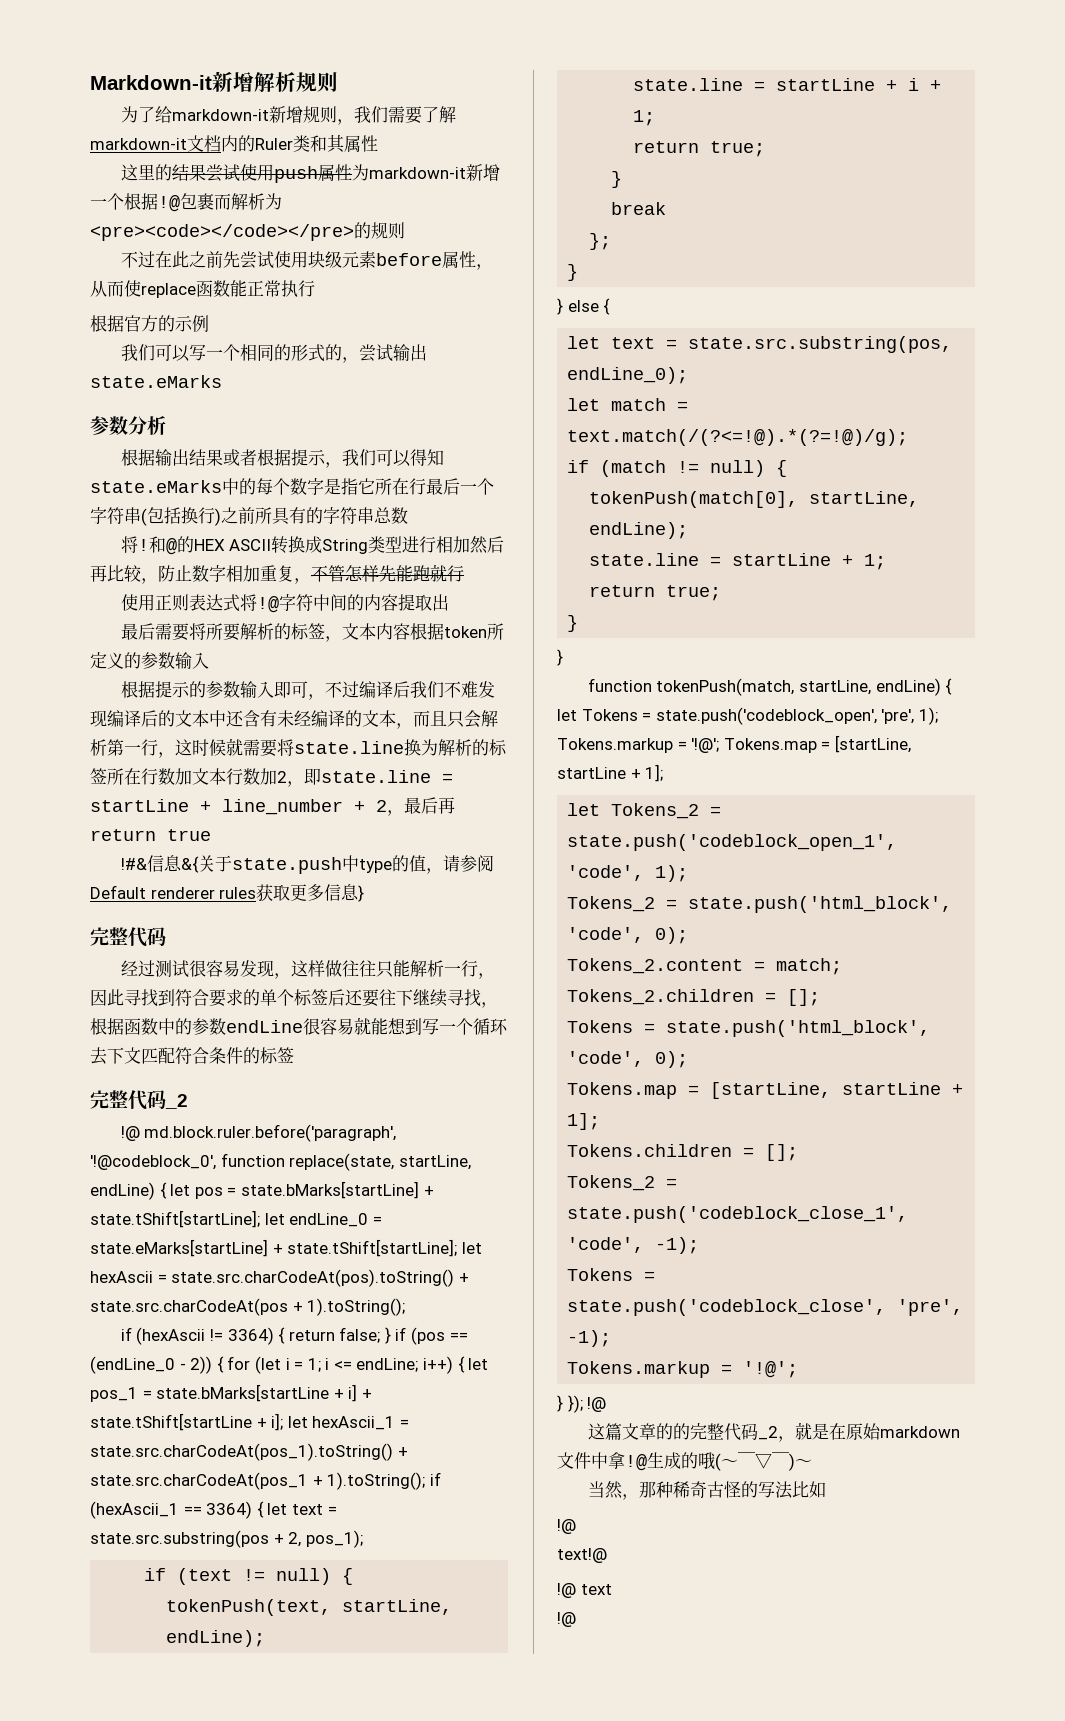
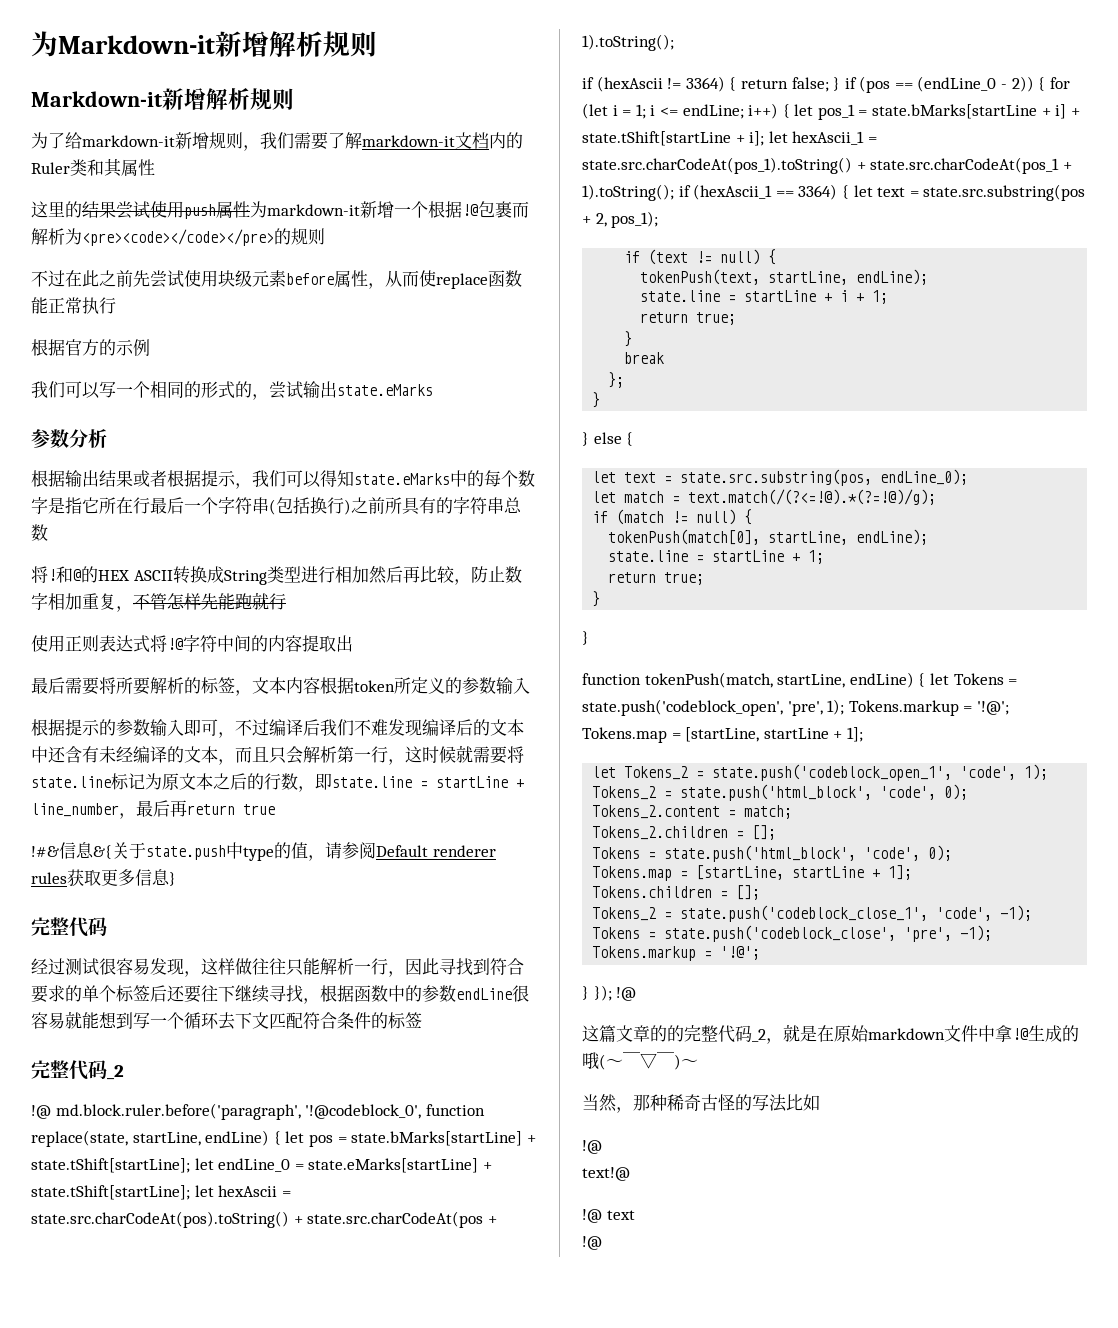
+ 为Markdown-it新增解析规则
- 根据提示的参数输入即可，不过编译后我们不难发现编译后的文本中还含有未经编译的文本，而且只会解析第一行，这时候就需要将state.line换为解析的标签所在行数加文本行数加2，即state.line = startLine + line_number + 2，最后再return true
+ 根据提示的参数输入即可，不过编译后我们不难发现编译后的文本中还含有未经编译的文本，而且只会解析第一行，这时候就需要将state.line标记为原文本之后的行数，即state.line = startLine + line_number，最后再return true

